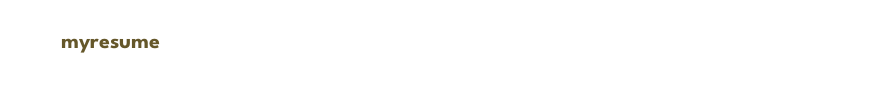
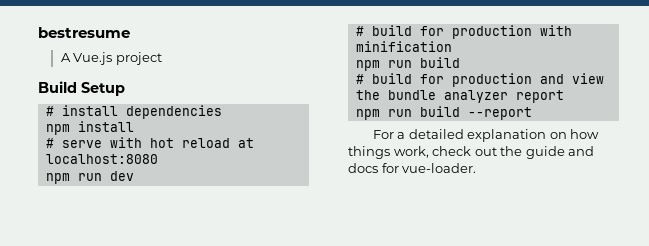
- myresume
+ bestresume
+ A Vue.js project
+ Build Setup
+ # install dependencies
+ npm install
+ # serve with hot reload at localhost:8080
+ npm run dev
+ # build for production with minification
+ npm run build
+ # build for production and view the bundle analyzer report
+ npm run build --report
+ For a detailed explanation on how things work, check out the guide and docs for vue-loader.

